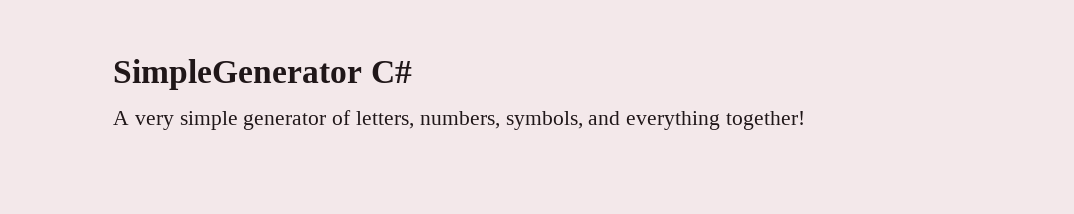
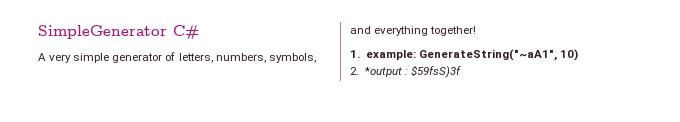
+ 1. example: GenerateString("~aA1", 10)
+ 2. *output : $59fsS)3f

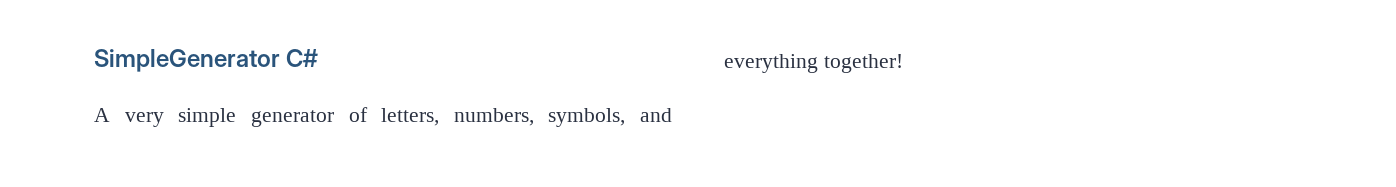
- 1. example: GenerateString("~aA1", 10)
- 2. *output : $59fsS)3f

